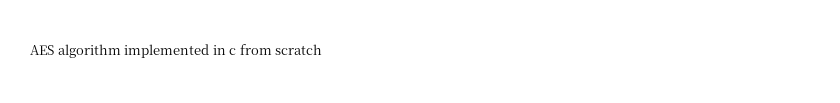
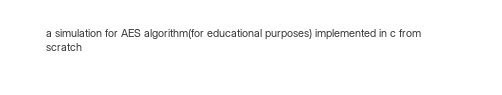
- AES algorithm implemented in c from scratch
+ a simulation for AES algorithm(for educational purposes) implemented in c from scratch

